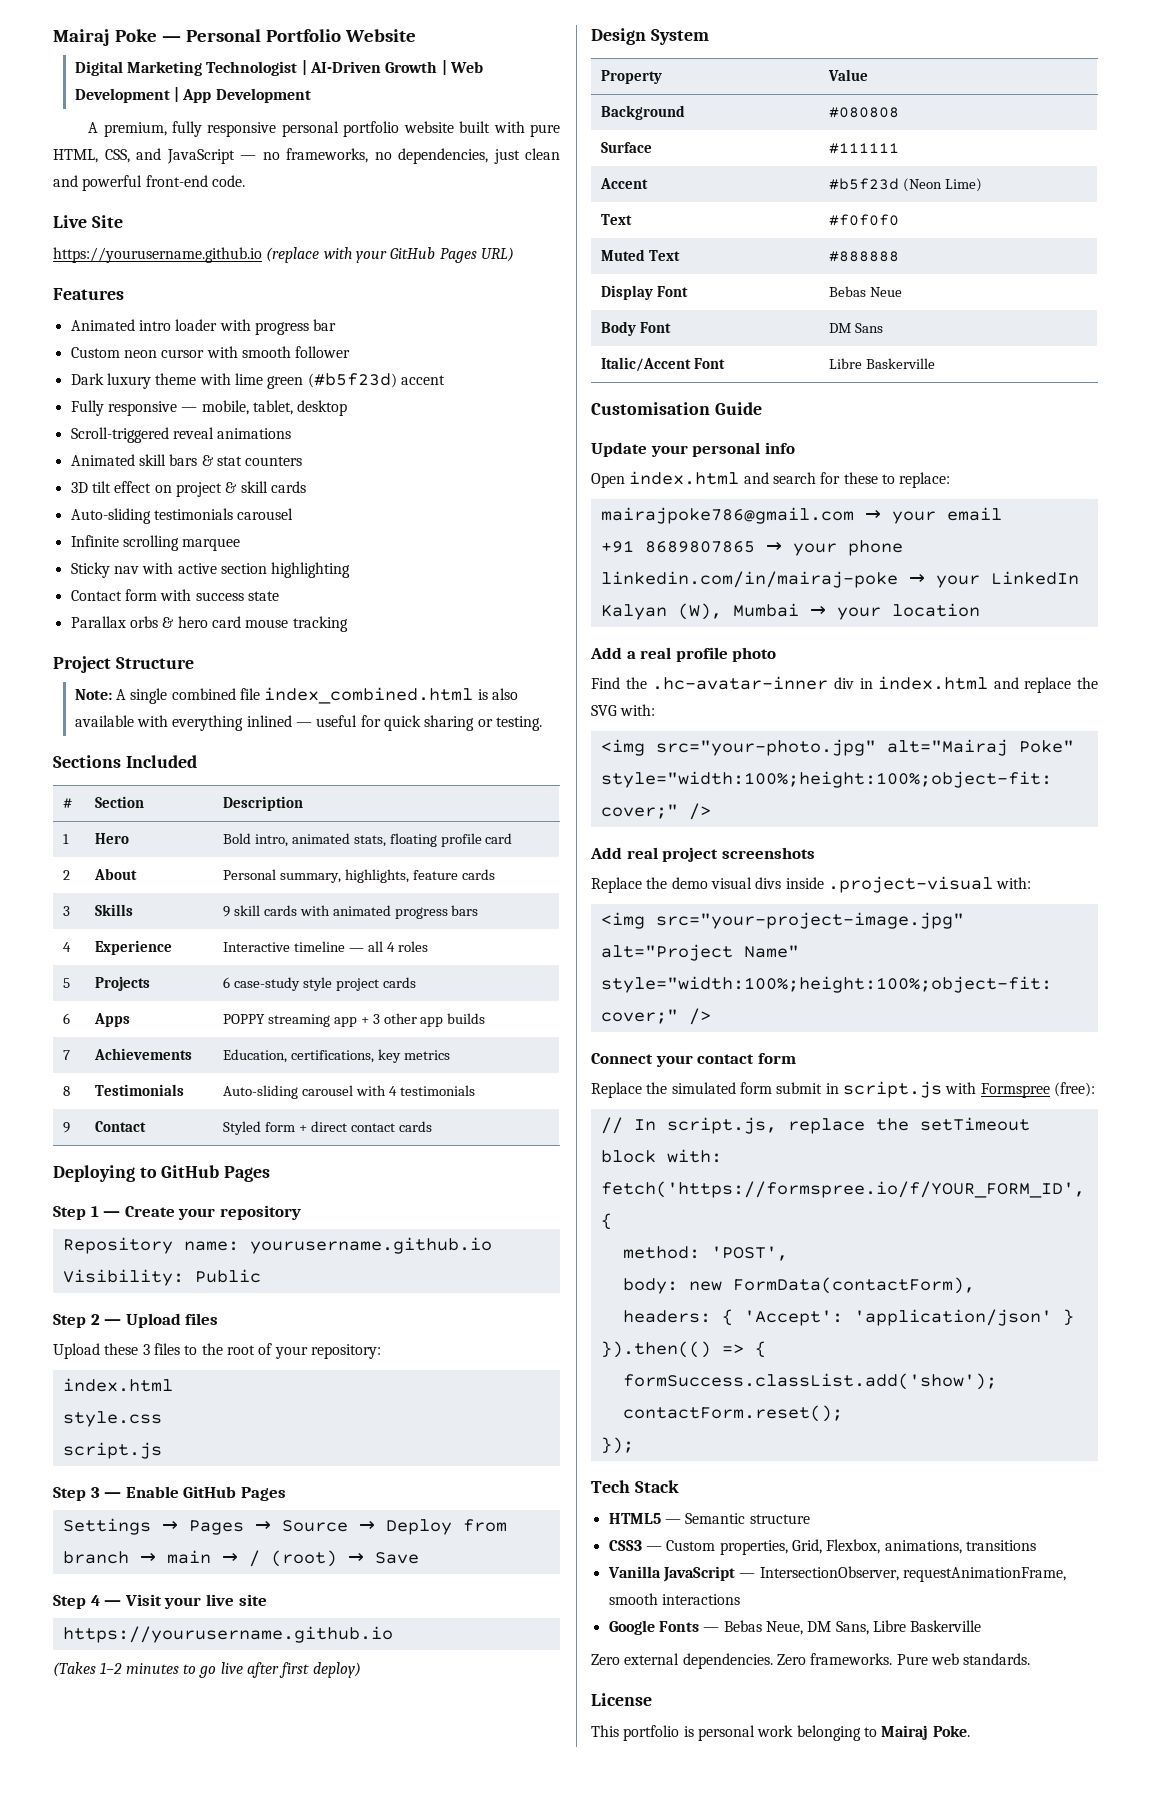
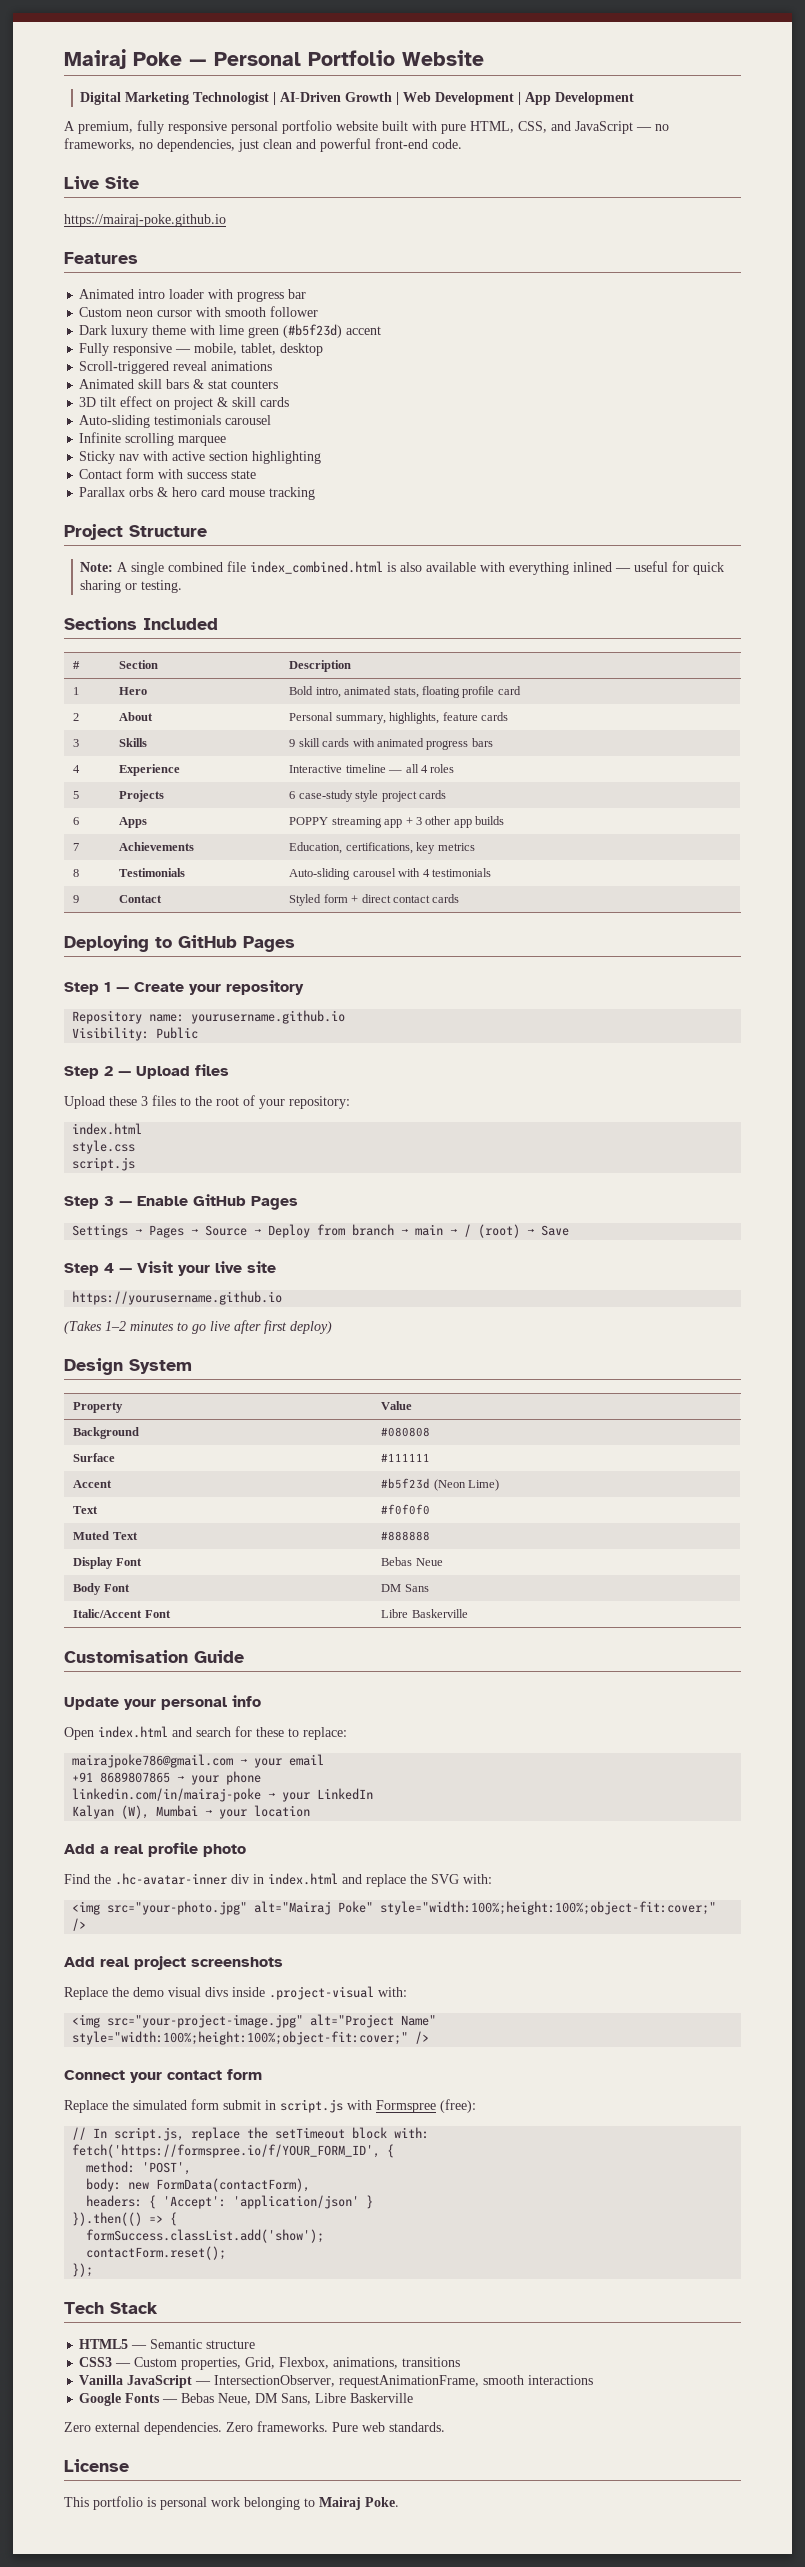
- https://yourusername.github.io (replace with your GitHub Pages URL)
+ https://mairaj-poke.github.io

